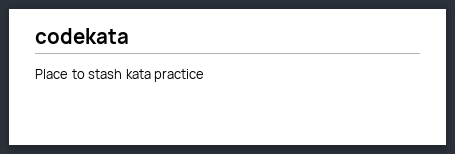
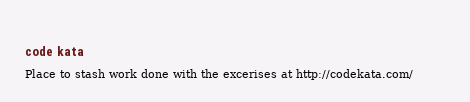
- codekata
+ code kata
- Place to stash kata practice
+ Place to stash work done with the excerises at http://codekata.com/

